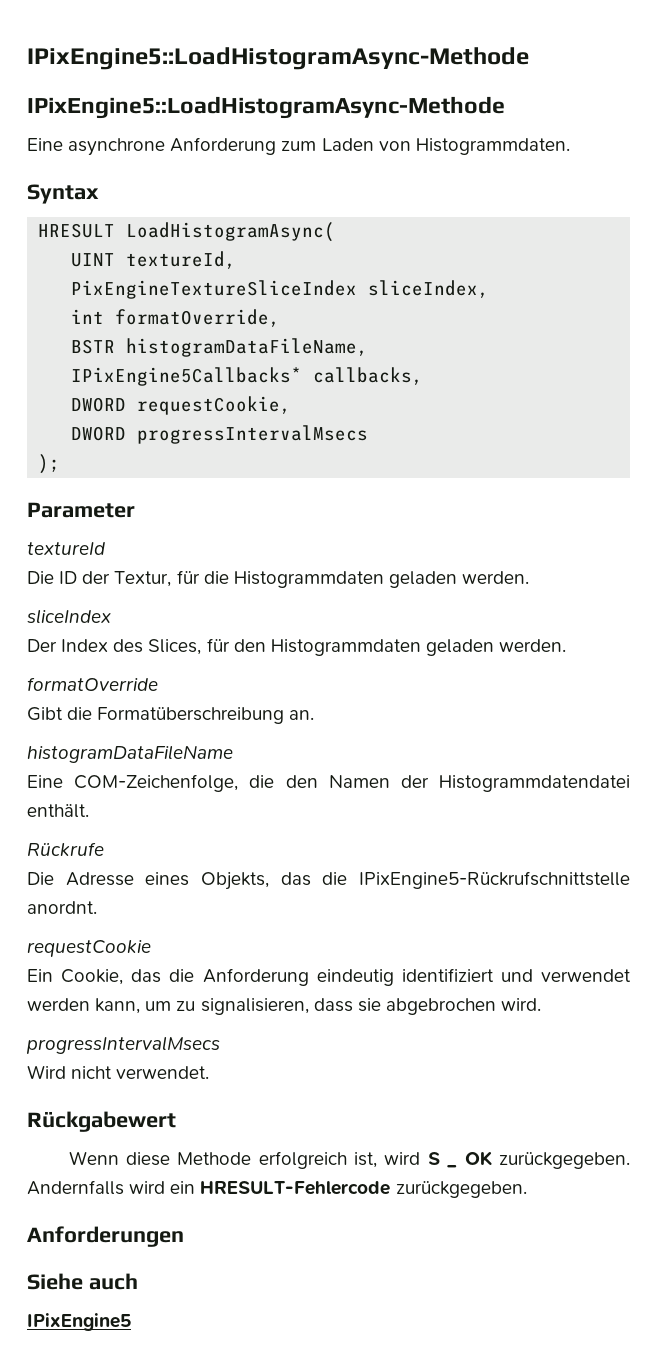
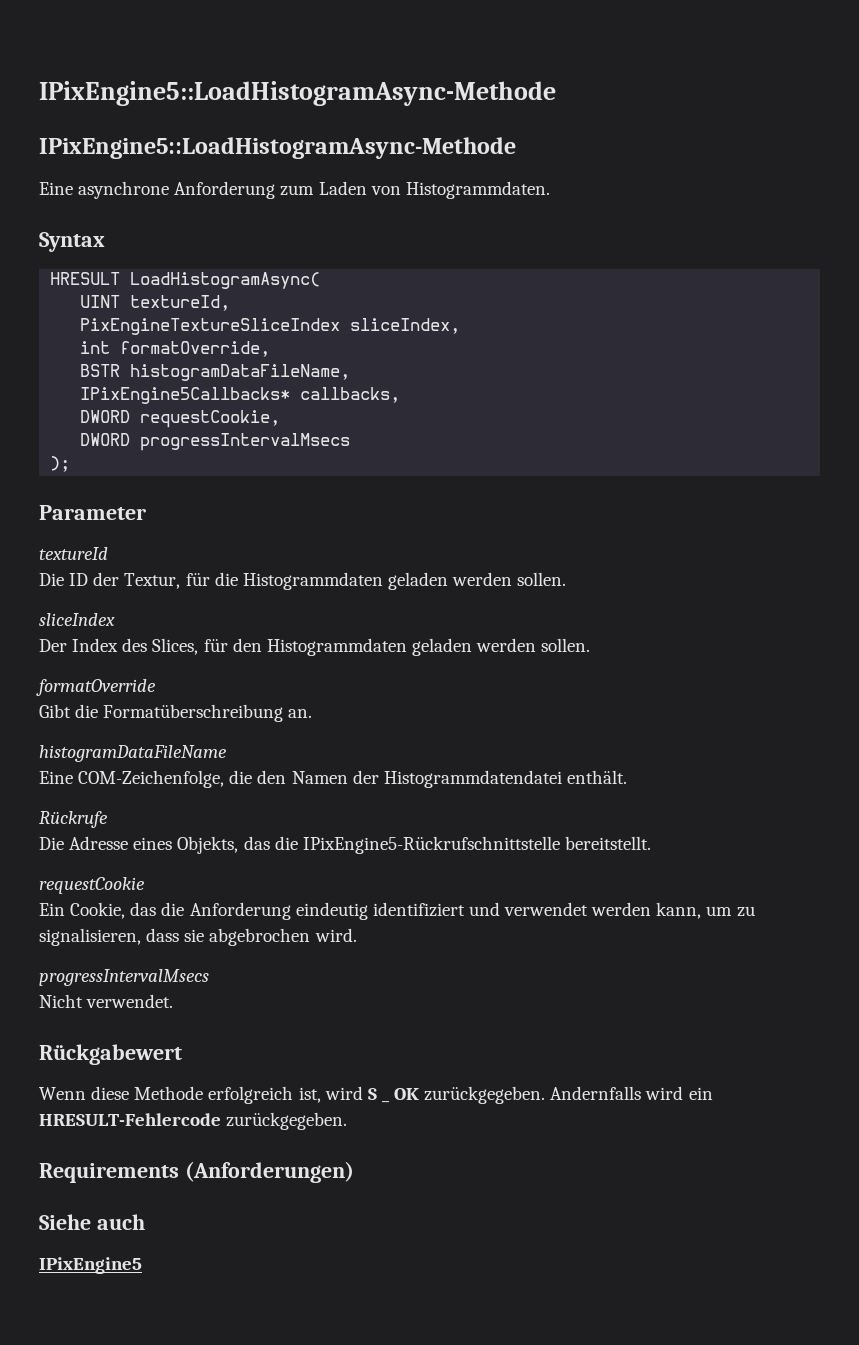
- Die ID der Textur, für die Histogrammdaten geladen werden.
+ Die ID der Textur, für die Histogrammdaten geladen werden sollen.
- Der Index des Slices, für den Histogrammdaten geladen werden.
+ Der Index des Slices, für den Histogrammdaten geladen werden sollen.
- Die Adresse eines Objekts, das die IPixEngine5-Rückrufschnittstelle anordnt.
+ Die Adresse eines Objekts, das die IPixEngine5-Rückrufschnittstelle bereitstellt.
- Wird nicht verwendet.
+ Nicht verwendet.
- Anforderungen
+ Requirements (Anforderungen)

